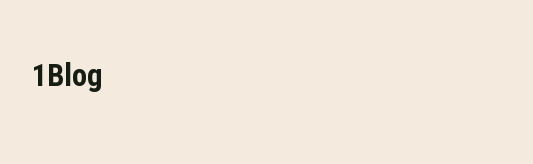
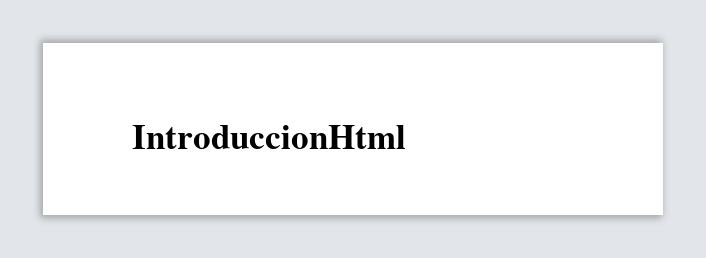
- 1Blog
+ IntroduccionHtml

